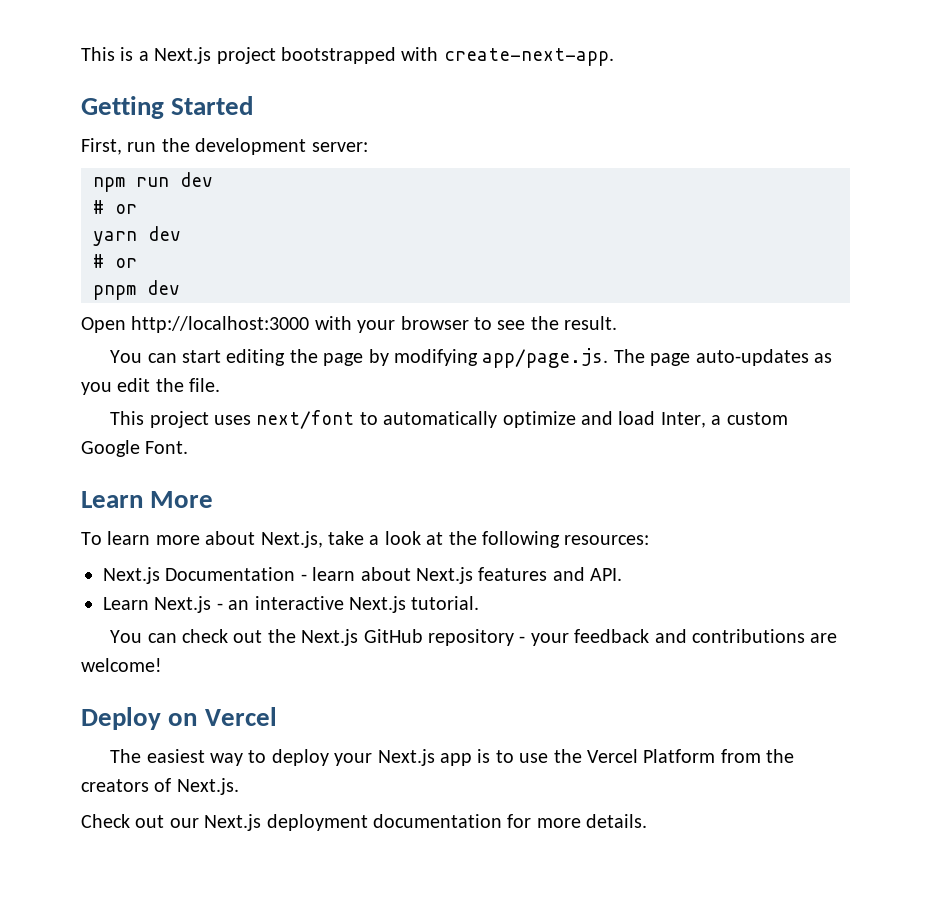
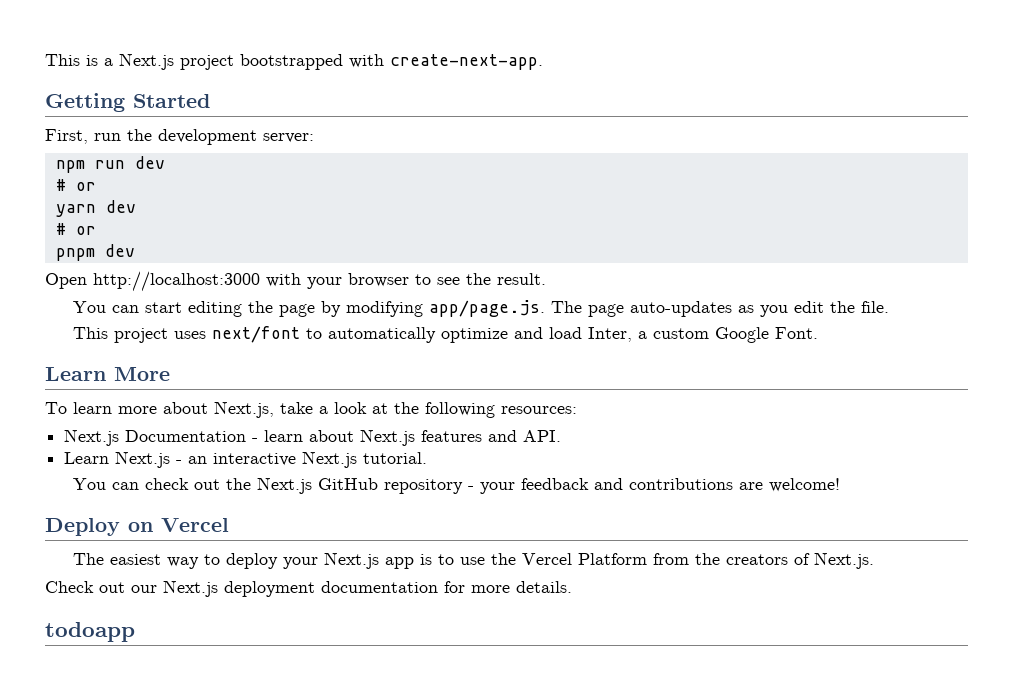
+ todoapp

